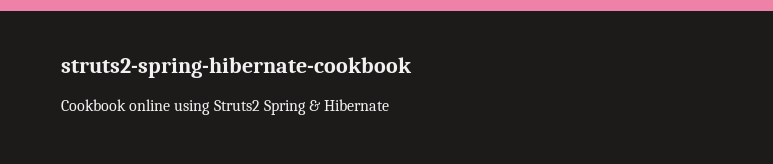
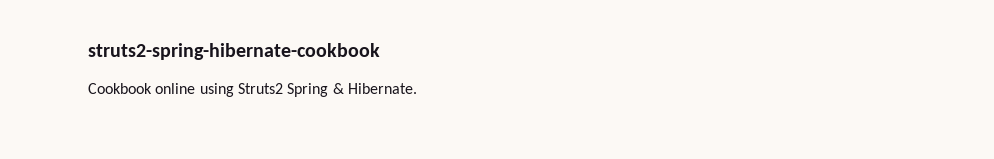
- Cookbook online using Struts2 Spring & Hibernate
+ Cookbook online using Struts2 Spring & Hibernate.

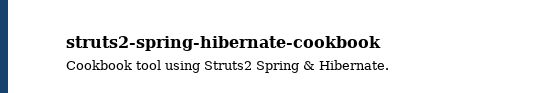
- Cookbook online using Struts2 Spring & Hibernate.
+ Cookbook tool using Struts2 Spring & Hibernate.

